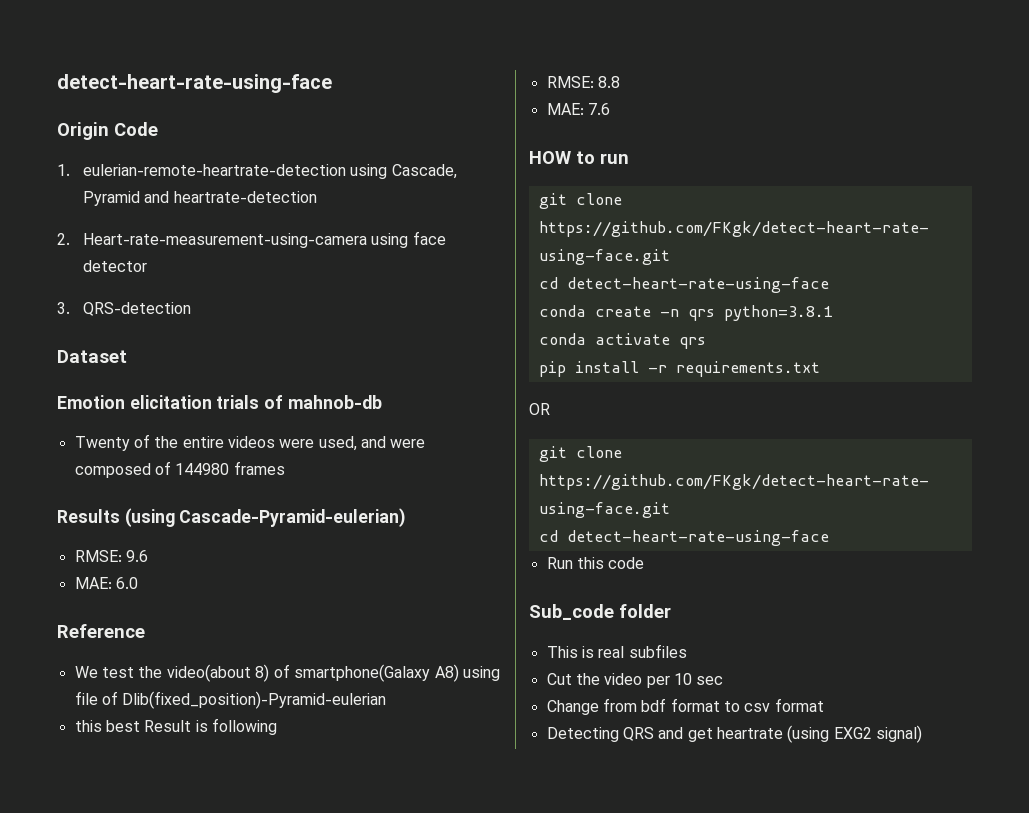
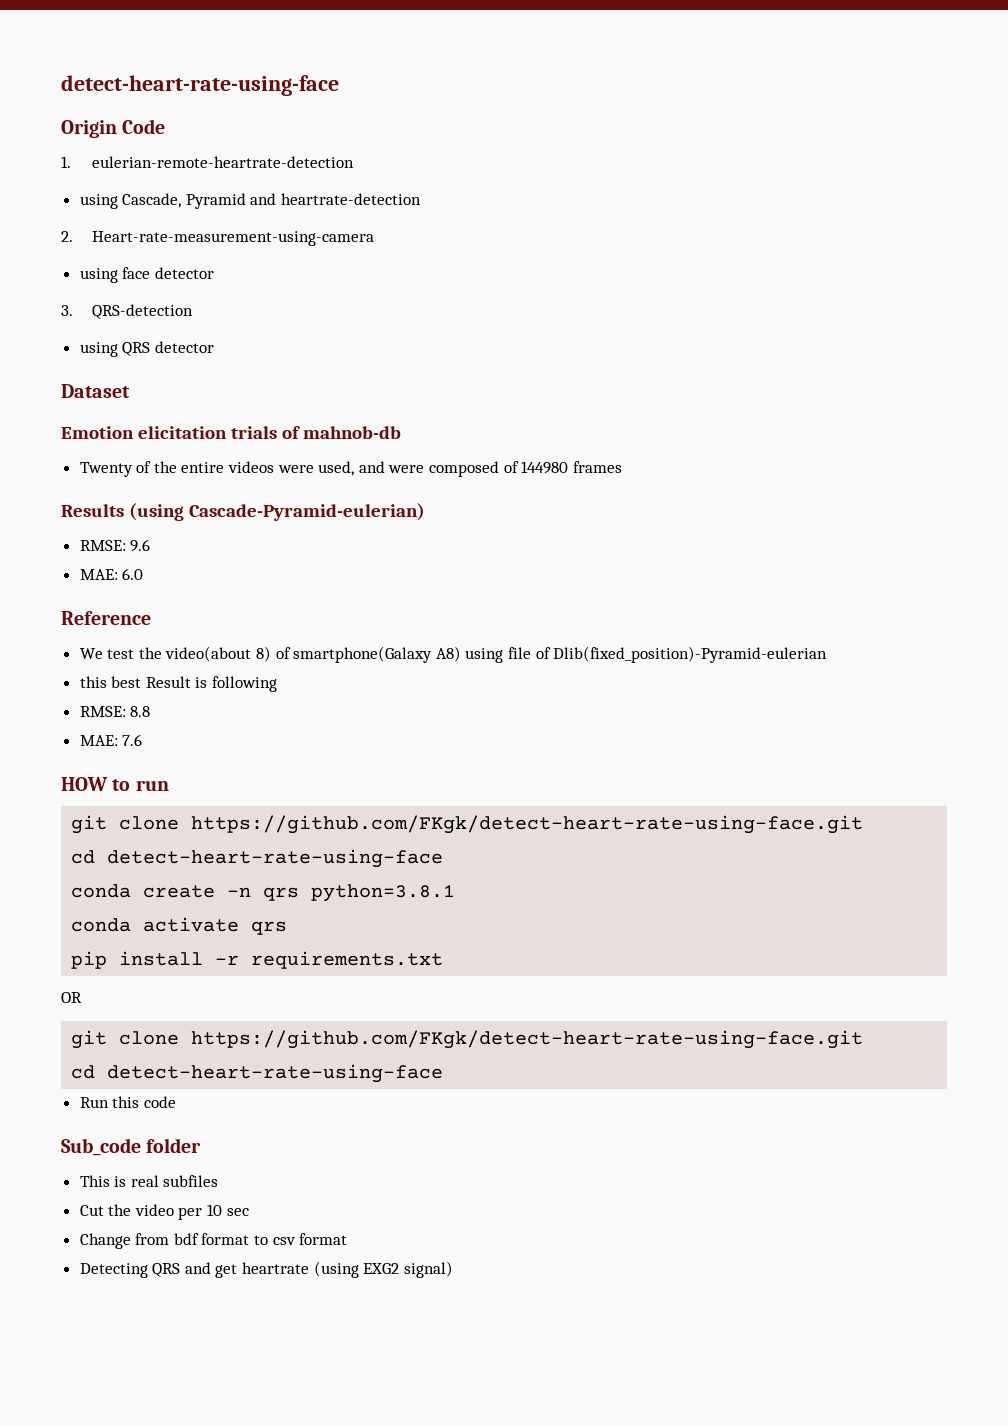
- 1. eulerian-remote-heartrate-detection using Cascade, Pyramid and heartrate-detection
+ 1. eulerian-remote-heartrate-detection
+ using Cascade, Pyramid and heartrate-detection
- 2. Heart-rate-measurement-using-camera using face detector
+ 2. Heart-rate-measurement-using-camera
+ using face detector
+ using QRS detector

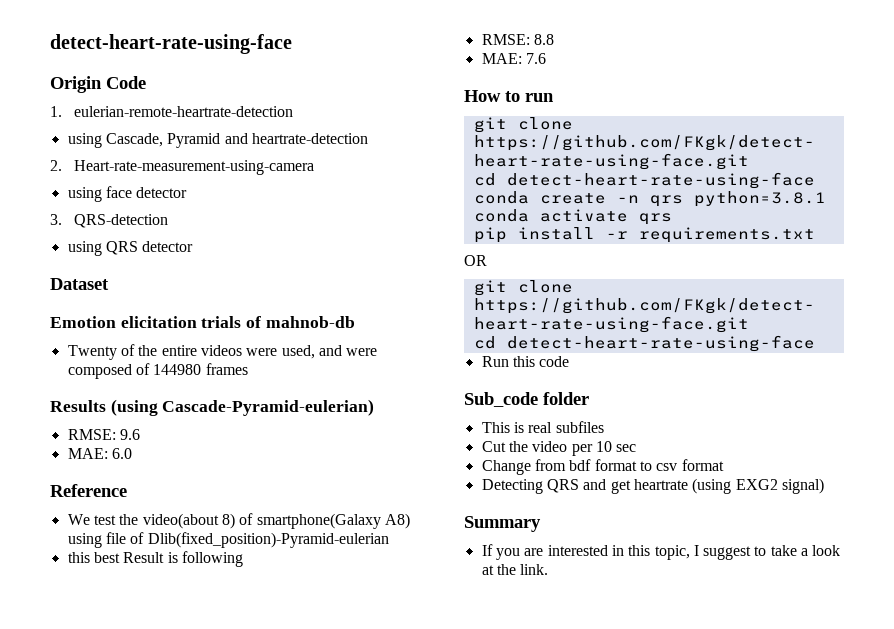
- HOW to run
+ How to run
+ Summary
+ If you are interested in this topic, I suggest to take a look at the link.

